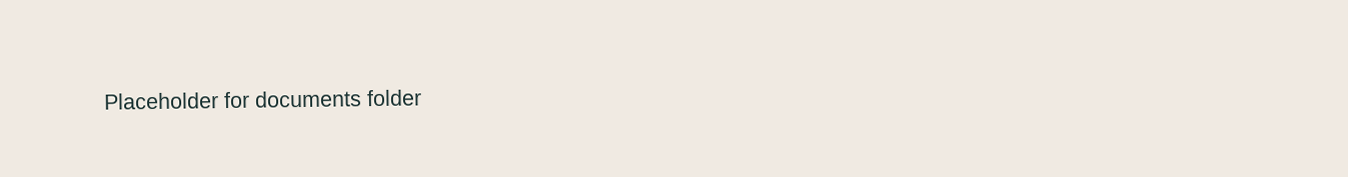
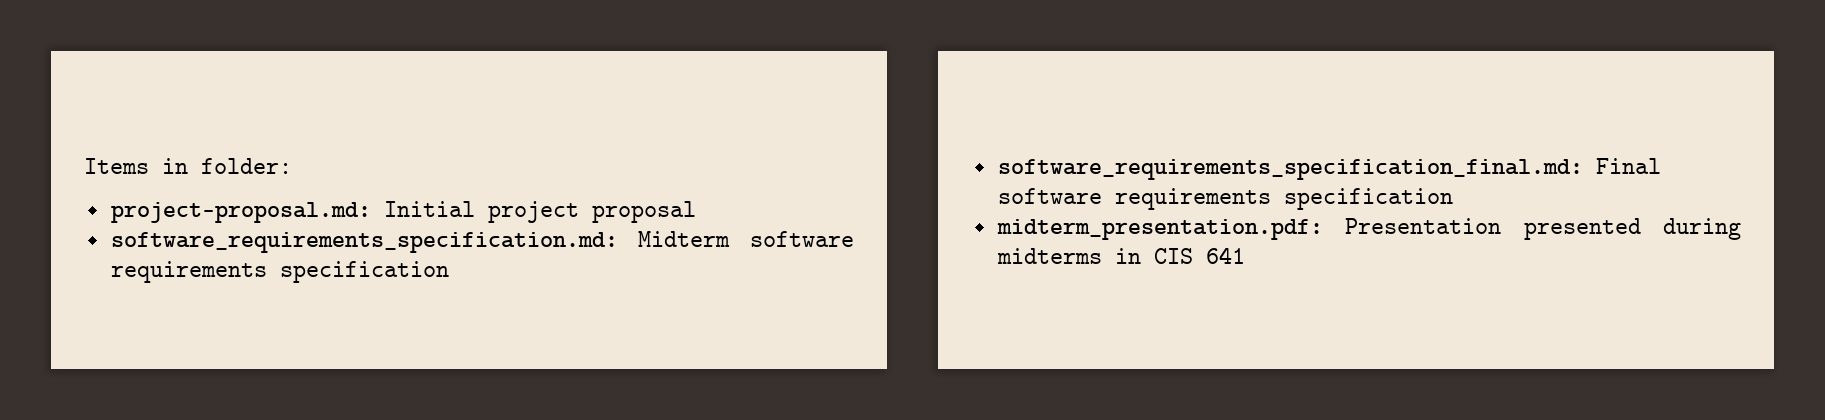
- Placeholder for documents folder
+ Items in folder:
+ project-proposal.md: Initial project proposal
+ software_requirements_specification.md: Midterm software requirements specification
+ software_requirements_specification_final.md: Final software requirements specification
+ midterm_presentation.pdf: Presentation presented during midterms in CIS 641

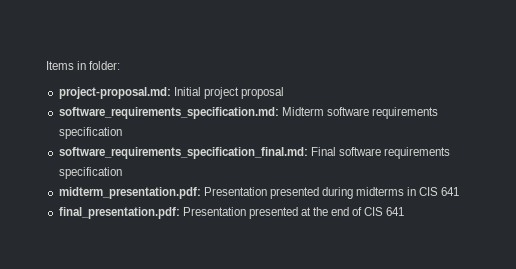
+ final_presentation.pdf: Presentation presented at the end of CIS 641

